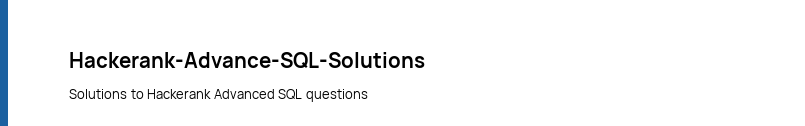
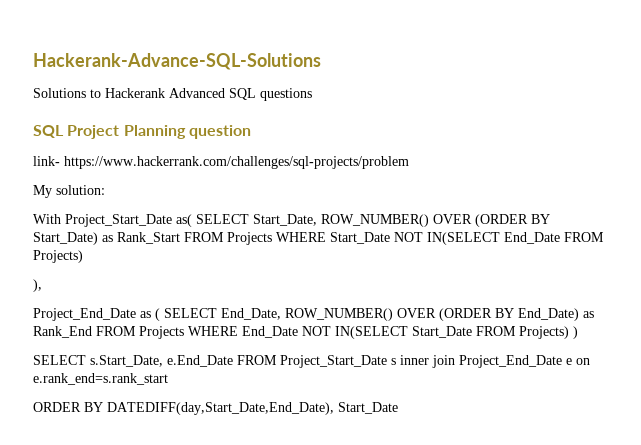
+ SQL Project Planning question
+ link- https://www.hackerrank.com/challenges/sql-projects/problem
+ My solution:
+ With Project_Start_Date as( SELECT Start_Date, ROW_NUMBER() OVER (ORDER BY Start_Date) as Rank_Start FROM Projects WHERE Start_Date NOT IN(SELECT End_Date FROM Projects)
+ ),
+ Project_End_Date as ( SELECT End_Date, ROW_NUMBER() OVER (ORDER BY End_Date) as Rank_End FROM Projects WHERE End_Date NOT IN(SELECT Start_Date FROM Projects) )
+ SELECT s.Start_Date, e.End_Date FROM Project_Start_Date s inner join Project_End_Date e on e.rank_end=s.rank_start
+ ORDER BY DATEDIFF(day,Start_Date,End_Date), Start_Date

